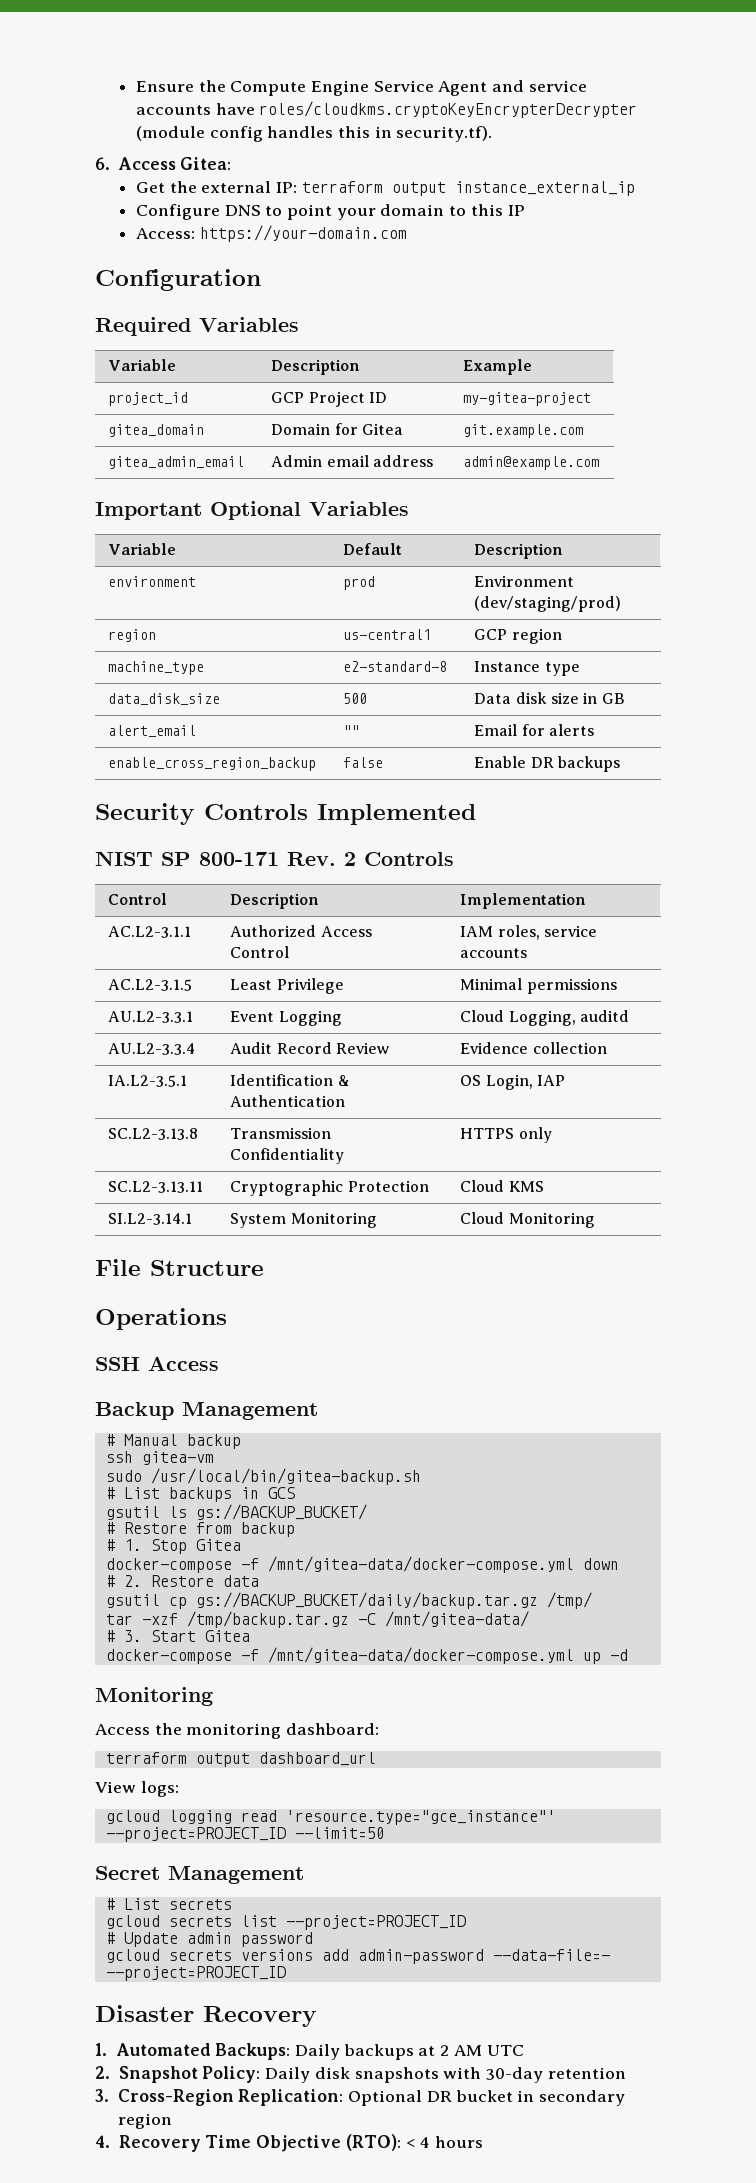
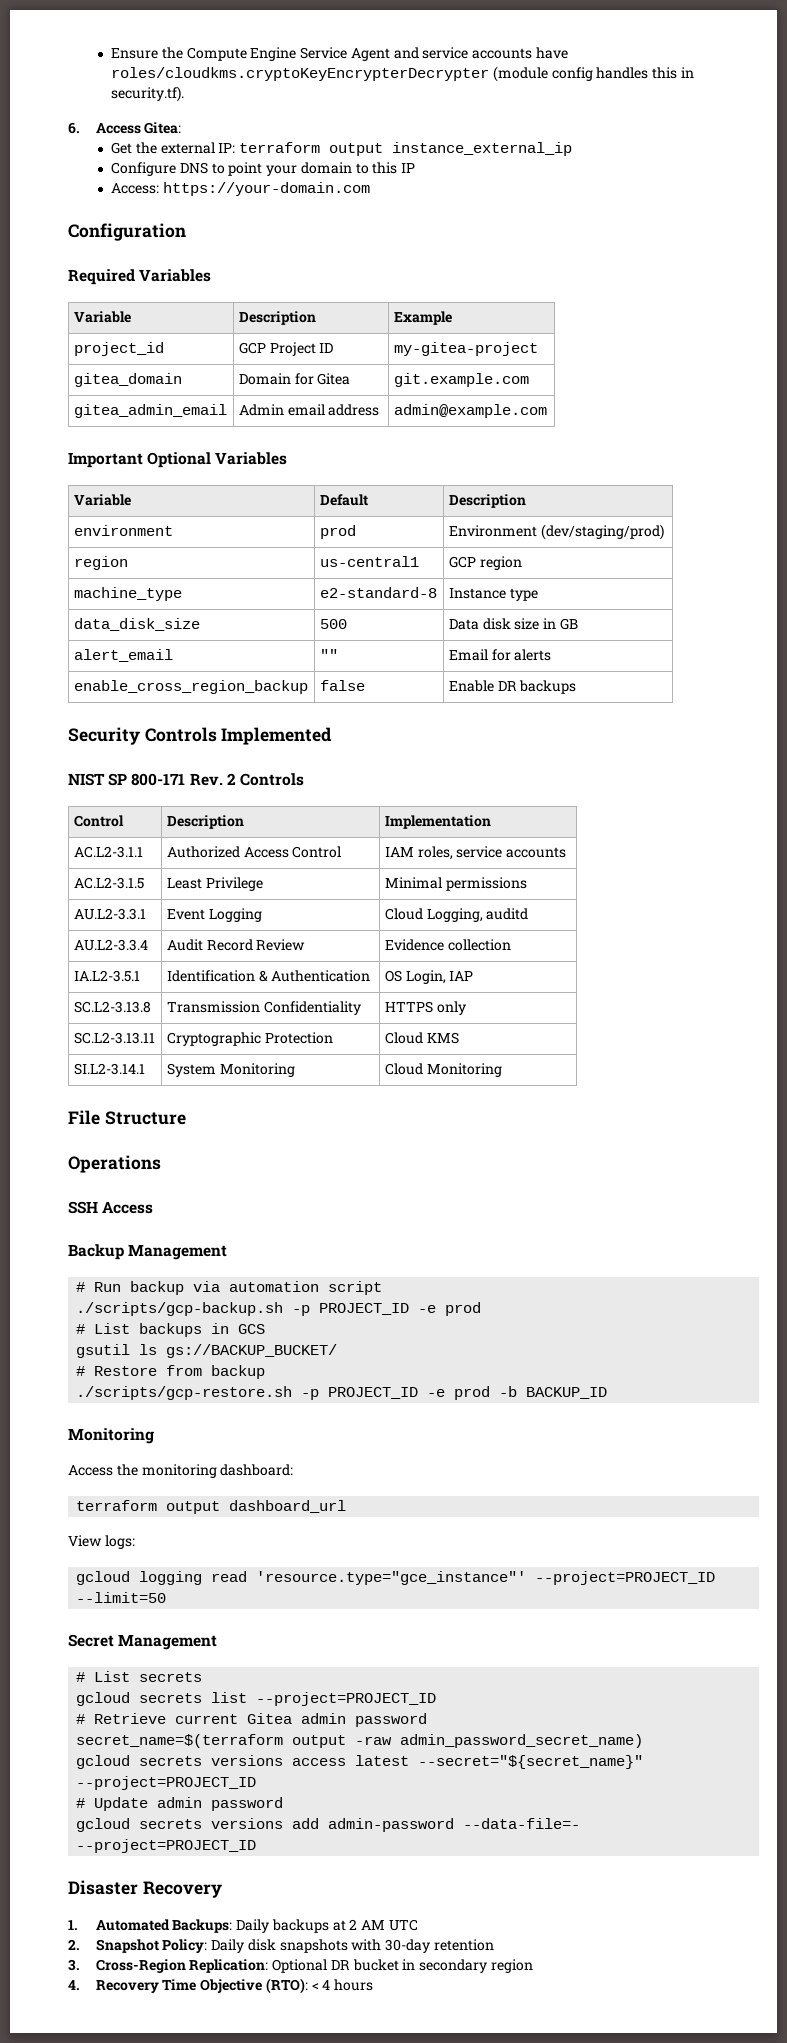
- # Manual backup
- ssh gitea-vm
- sudo /usr/local/bin/gitea-backup.sh
+ # Run backup via automation script
+ ./scripts/gcp-backup.sh -p PROJECT_ID -e prod
- # 1. Stop Gitea
- docker-compose -f /mnt/gitea-data/docker-compose.yml down
- # 2. Restore data
- gsutil cp gs://BACKUP_BUCKET/daily/backup.tar.gz /tmp/
- tar -xzf /tmp/backup.tar.gz -C /mnt/gitea-data/
- # 3. Start Gitea
- docker-compose -f /mnt/gitea-data/docker-compose.yml up -d
+ ./scripts/gcp-restore.sh -p PROJECT_ID -e prod -b BACKUP_ID
+ # Retrieve current Gitea admin password
+ secret_name=$(terraform output -raw admin_password_secret_name)
+ gcloud secrets versions access latest --secret="${secret_name}" --project=PROJECT_ID

